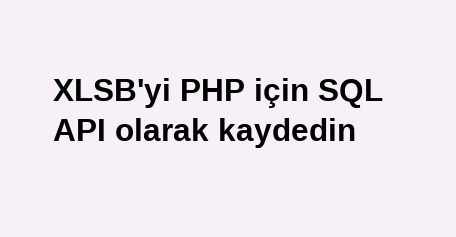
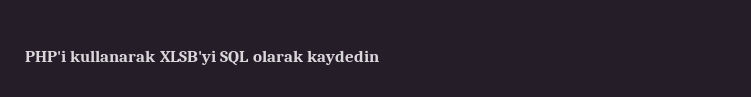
- XLSB'yi PHP için SQL API olarak kaydedin
+ PHP'i kullanarak XLSB'yi SQL olarak kaydedin

